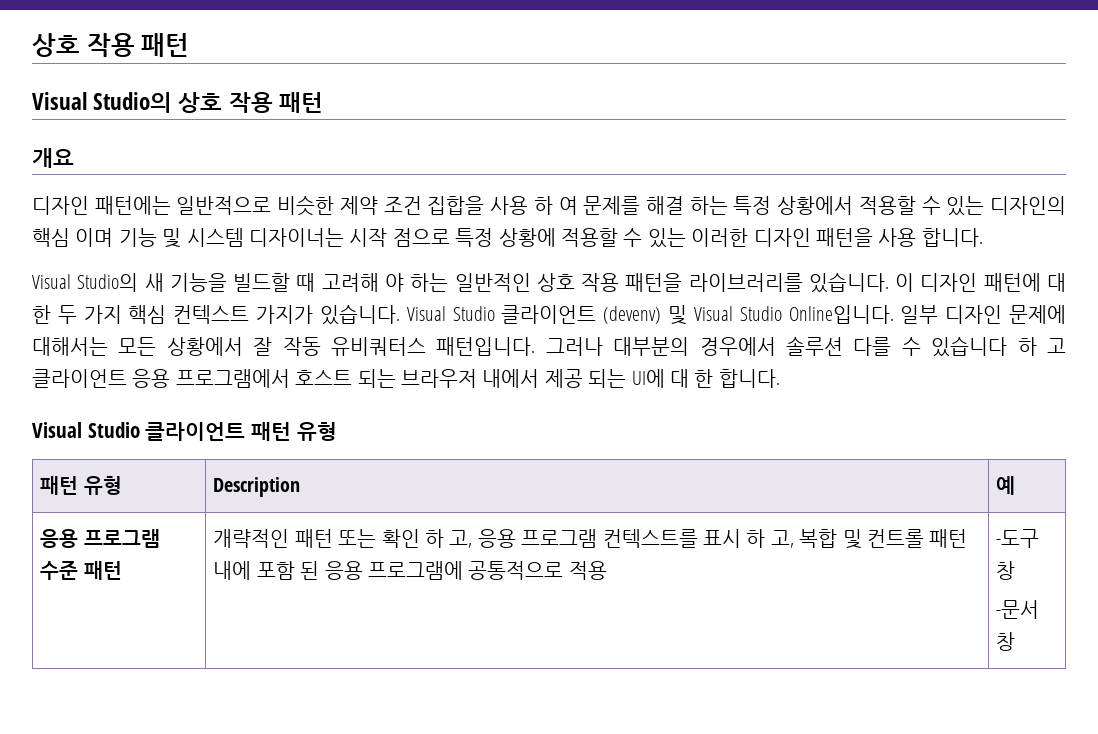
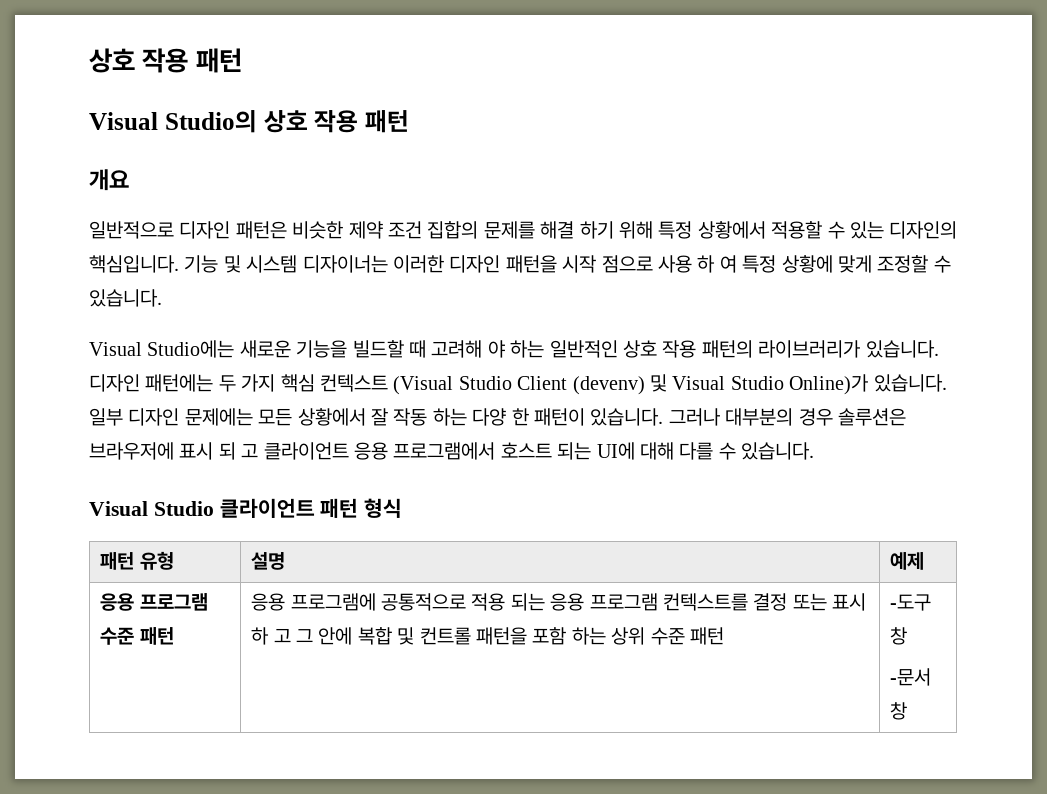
- 디자인 패턴에는 일반적으로 비슷한 제약 조건 집합을 사용 하 여 문제를 해결 하는 특정 상황에서 적용할 수 있는 디자인의 핵심 이며 기능 및 시스템 디자이너는 시작 점으로 특정 상황에 적용할 수 있는 이러한 디자인 패턴을 사용 합니다.
- Visual Studio의 새 기능을 빌드할 때 고려해 야 하는 일반적인 상호 작용 패턴을 라이브러리를 있습니다. 이 디자인 패턴에 대 한 두 가지 핵심 컨텍스트 가지가 있습니다. Visual Studio 클라이언트 (devenv) 및 Visual Studio Online입니다. 일부 디자인 문제에 대해서는 모든 상황에서 잘 작동 유비쿼터스 패턴입니다. 그러나 대부분의 경우에서 솔루션 다를 수 있습니다 하 고 클라이언트 응용 프로그램에서 호스트 되는 브라우저 내에서 제공 되는 UI에 대 한 합니다.
+ 일반적으로 디자인 패턴은 비슷한 제약 조건 집합의 문제를 해결 하기 위해 특정 상황에서 적용할 수 있는 디자인의 핵심입니다. 기능 및 시스템 디자이너는 이러한 디자인 패턴을 시작 점으로 사용 하 여 특정 상황에 맞게 조정할 수 있습니다.
+ Visual Studio에는 새로운 기능을 빌드할 때 고려해 야 하는 일반적인 상호 작용 패턴의 라이브러리가 있습니다. 디자인 패턴에는 두 가지 핵심 컨텍스트 (Visual Studio Client (devenv) 및 Visual Studio Online)가 있습니다. 일부 디자인 문제에는 모든 상황에서 잘 작동 하는 다양 한 패턴이 있습니다. 그러나 대부분의 경우 솔루션은 브라우저에 표시 되 고 클라이언트 응용 프로그램에서 호스트 되는 UI에 대해 다를 수 있습니다.
- Visual Studio 클라이언트 패턴 유형
+ Visual Studio 클라이언트 패턴 형식
- 패턴 유형 | Description | 예
+ 패턴 유형 | 설명 | 예제
- 응용 프로그램 수준 패턴 | 개략적인 패턴 또는 확인 하 고, 응용 프로그램 컨텍스트를 표시 하 고, 복합 및 컨트롤 패턴 내에 포함 된 응용 프로그램에 공통적으로 적용 | -도구 창
+ 응용 프로그램 수준 패턴 | 응용 프로그램에 공통적으로 적용 되는 응용 프로그램 컨텍스트를 결정 또는 표시 하 고 그 안에 복합 및 컨트롤 패턴을 포함 하는 상위 수준 패턴 | -도구 창

